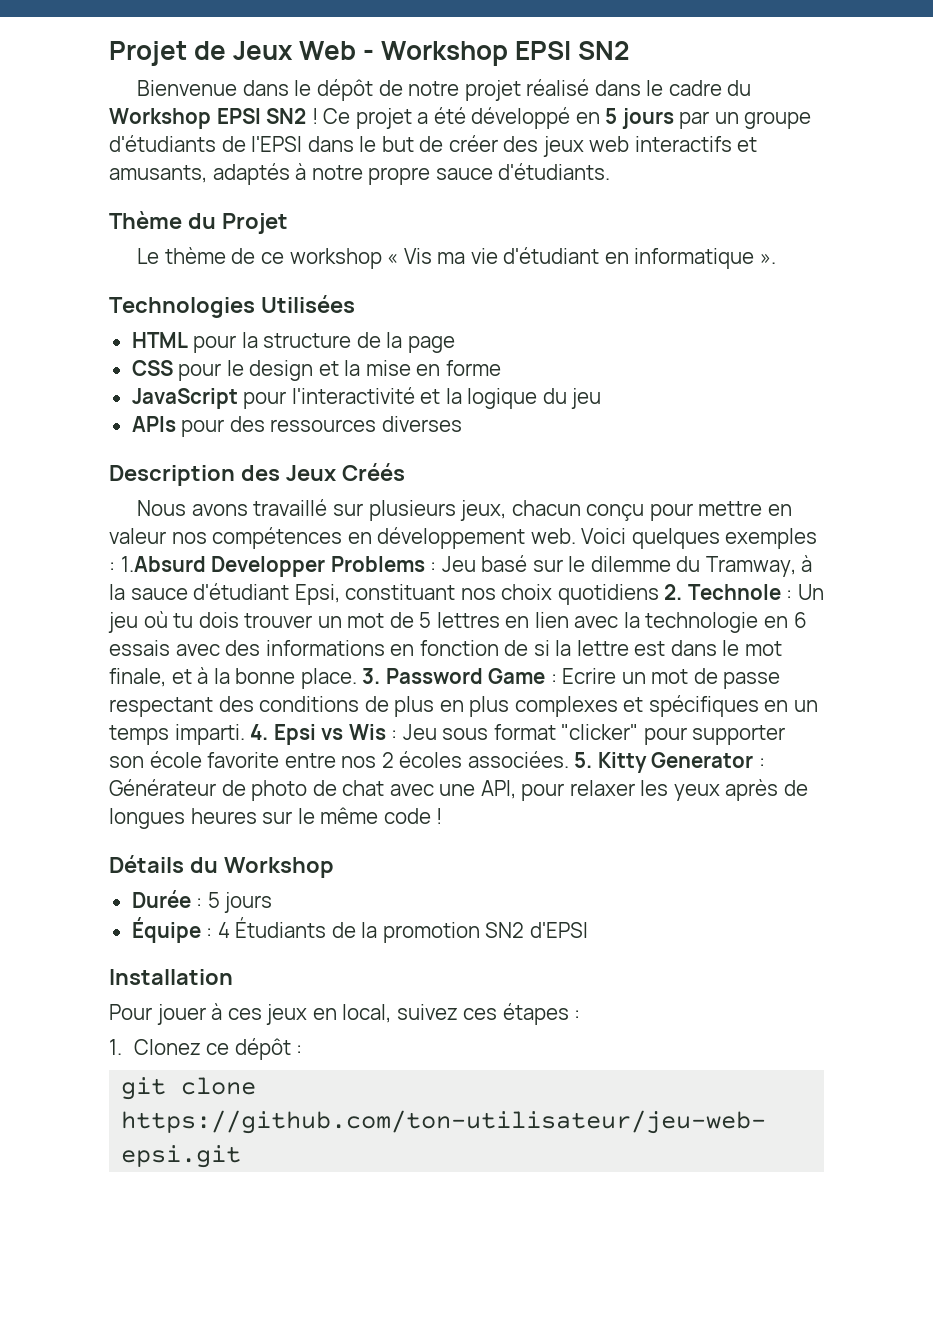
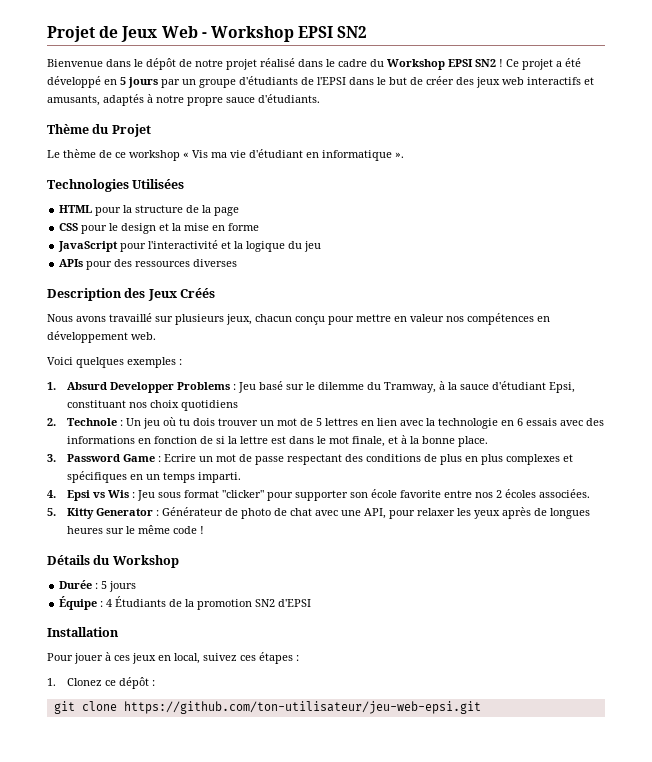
- Nous avons travaillé sur plusieurs jeux, chacun conçu pour mettre en valeur nos compétences en développement web. Voici quelques exemples : 1.Absurd Developper Problems :
+ Nous avons travaillé sur plusieurs jeux, chacun conçu pour mettre en valeur nos compétences en développement web.
+ Voici quelques exemples :
+ 1. Absurd Developper Problems :
- Jeu basé sur le dilemme du Tramway, à la sauce d'étudiant Epsi, constituant nos choix quotidiens 2. Technole :
+ Jeu basé sur le dilemme du Tramway, à la sauce d'étudiant Epsi, constituant nos choix quotidiens
+ 2. Technole :
- Un jeu où tu dois trouver un mot de 5 lettres en lien avec la technologie en 6 essais avec des informations en fonction de si la lettre est dans le mot finale, et à la bonne place. 3. Password Game :
+ Un jeu où tu dois trouver un mot de 5 lettres en lien avec la technologie en 6 essais avec des informations en fonction de si la lettre est dans le mot finale, et à la bonne place.
+ 3. Password Game :
- Ecrire un mot de passe respectant des conditions de plus en plus complexes et spécifiques en un temps imparti. 4. Epsi vs Wis :
+ Ecrire un mot de passe respectant des conditions de plus en plus complexes et spécifiques en un temps imparti.
+ 4. Epsi vs Wis :
- Jeu sous format "clicker" pour supporter son école favorite entre nos 2 écoles associées. 5. Kitty Generator :
+ Jeu sous format "clicker" pour supporter son école favorite entre nos 2 écoles associées.
+ 5. Kitty Generator :

